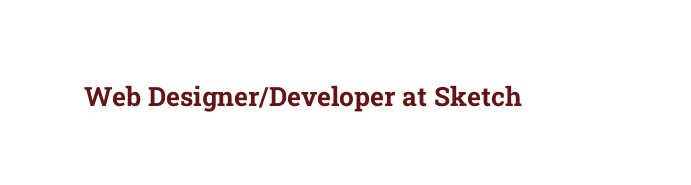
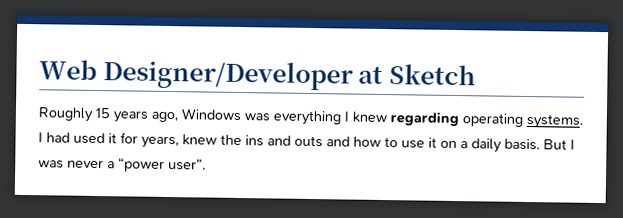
+ Roughly 15 years ago, Windows was everything I knew regarding operating systems. I had used it for years, knew the ins and outs and how to use it on a daily basis. But I was never a “power user”.

